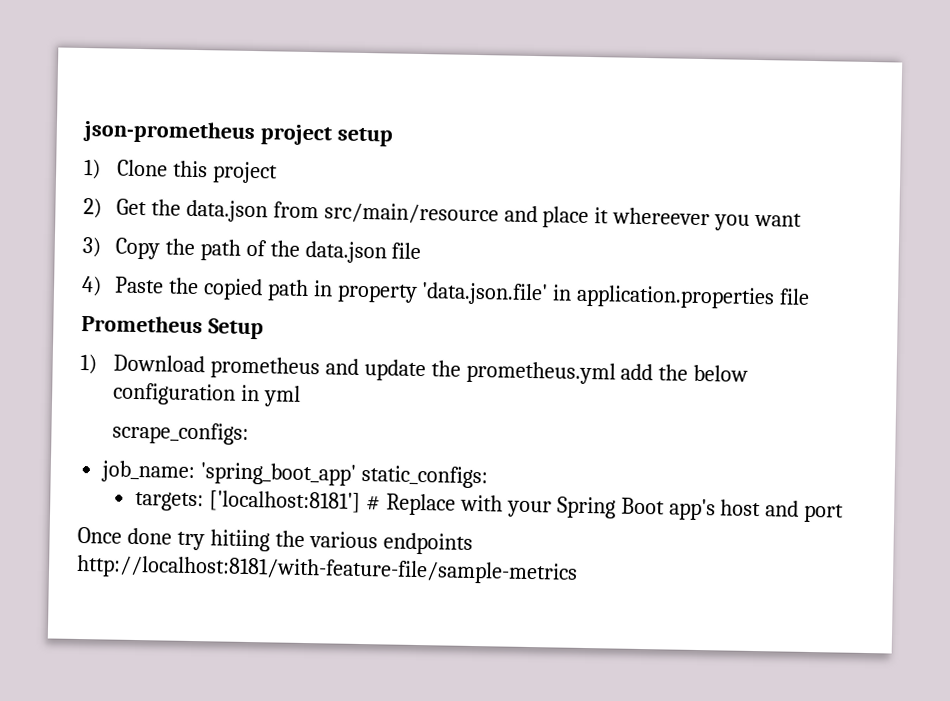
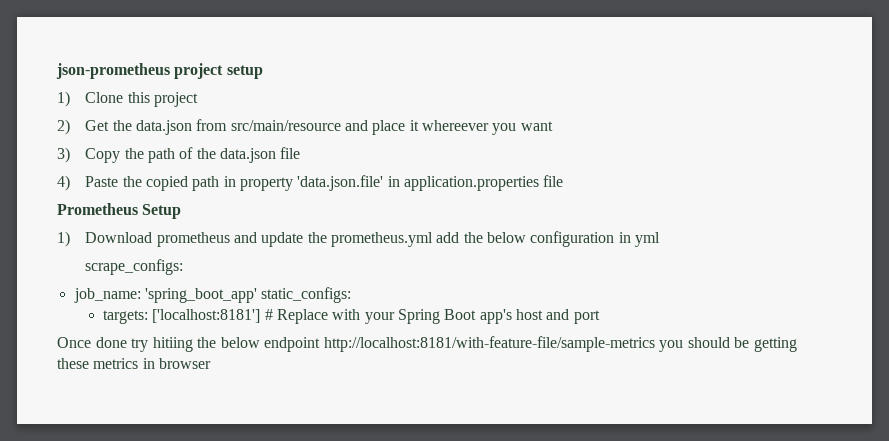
- Once done try hitiing the various endpoints http://localhost:8181/with-feature-file/sample-metrics
+ Once done try hitiing the below endpoint http://localhost:8181/with-feature-file/sample-metrics you should be getting these metrics in browser

